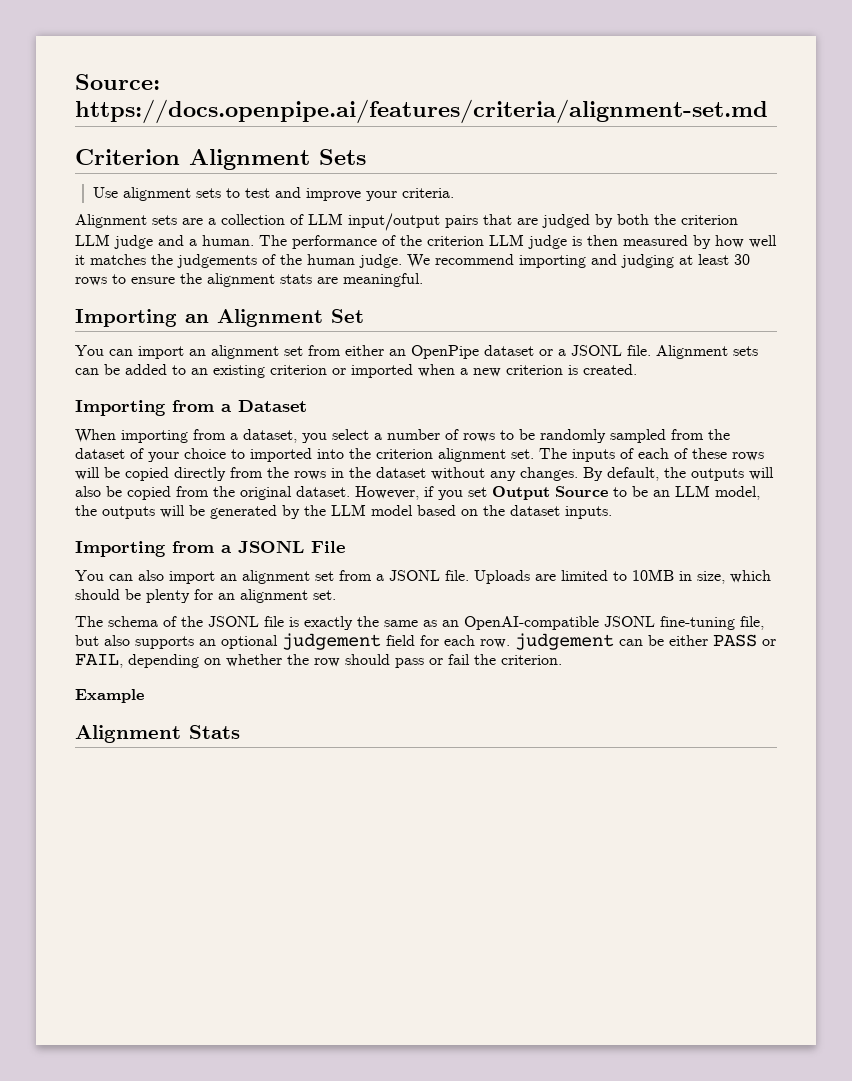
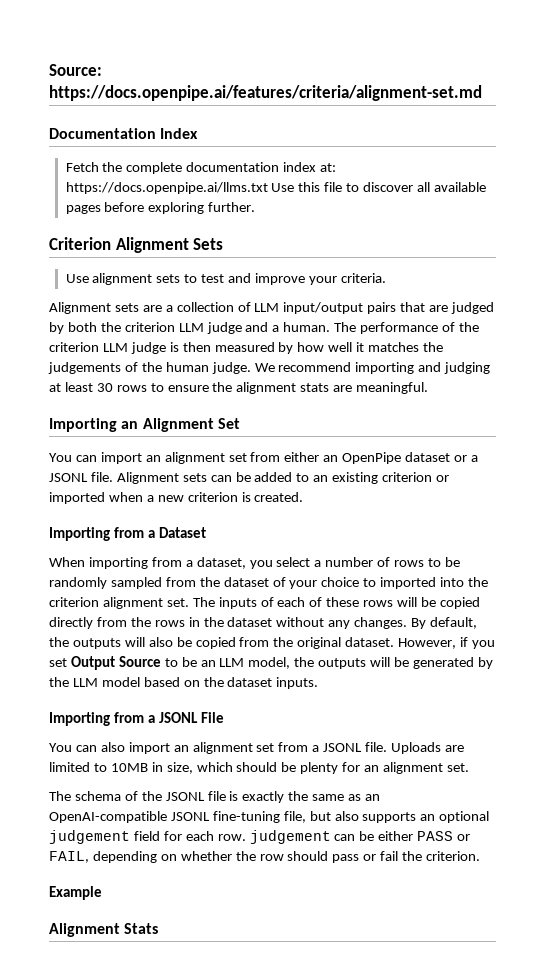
+ Documentation Index
+ Fetch the complete documentation index at: https://docs.openpipe.ai/llms.txt Use this file to discover all available pages before exploring further.

